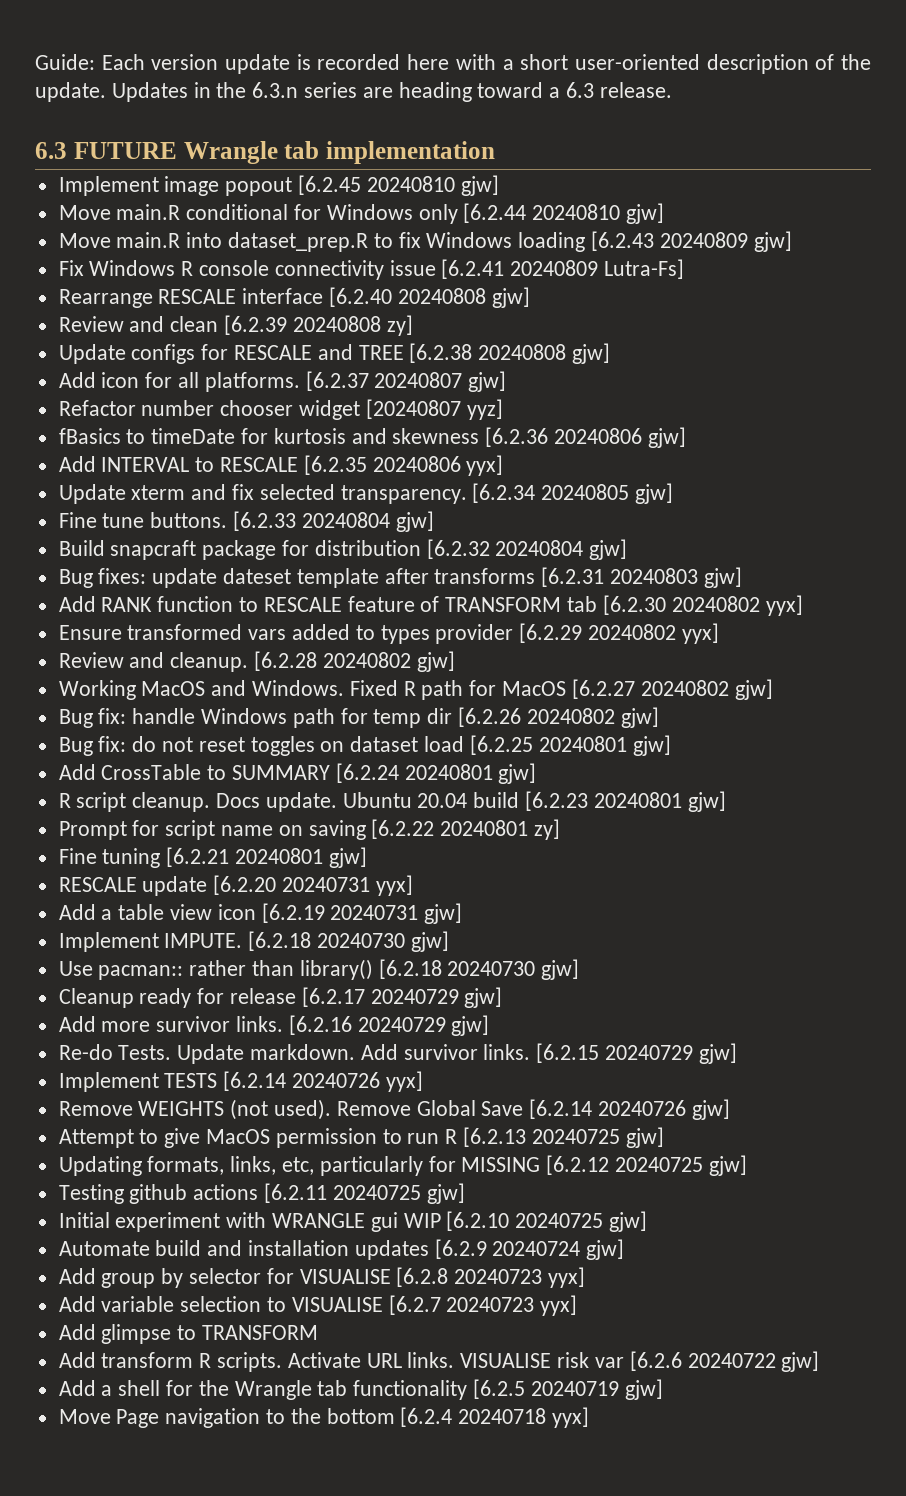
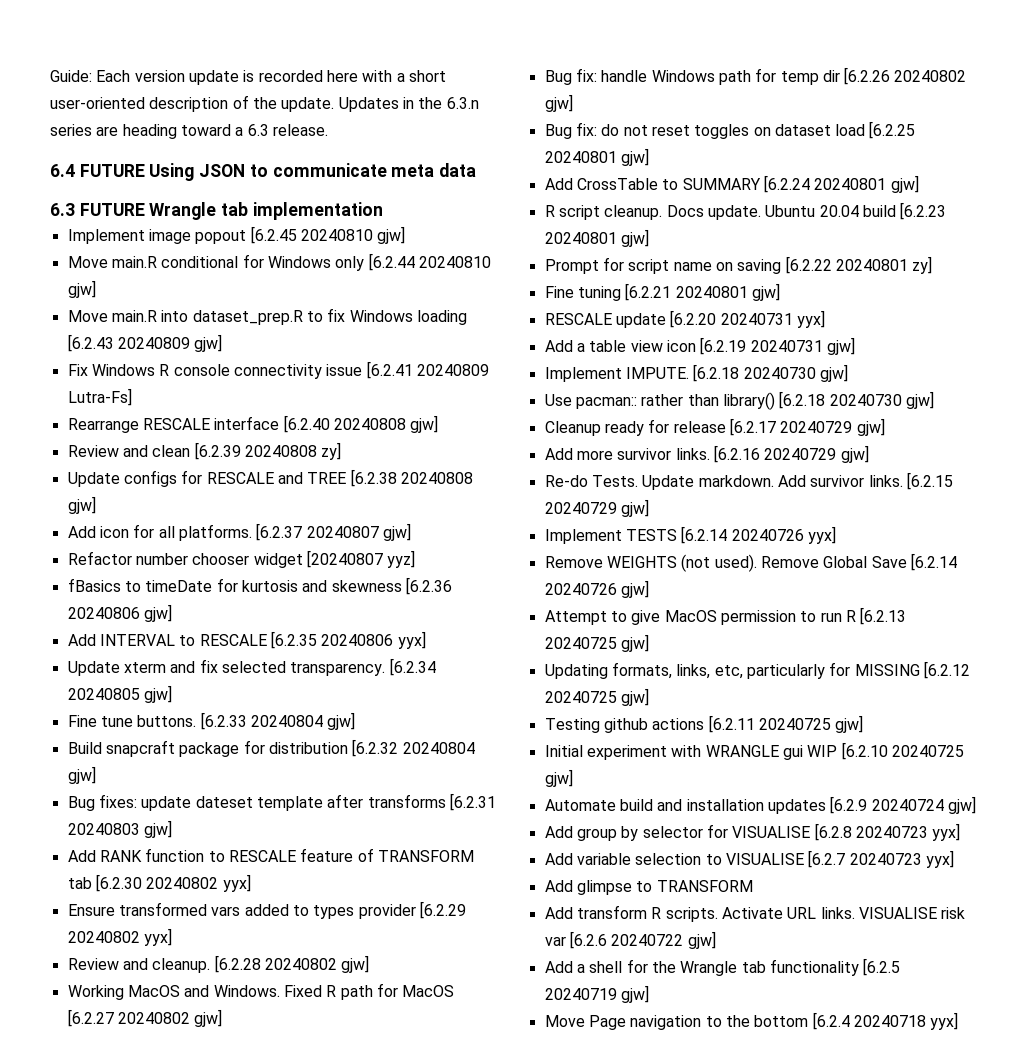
+ 6.4 FUTURE Using JSON to communicate meta data

